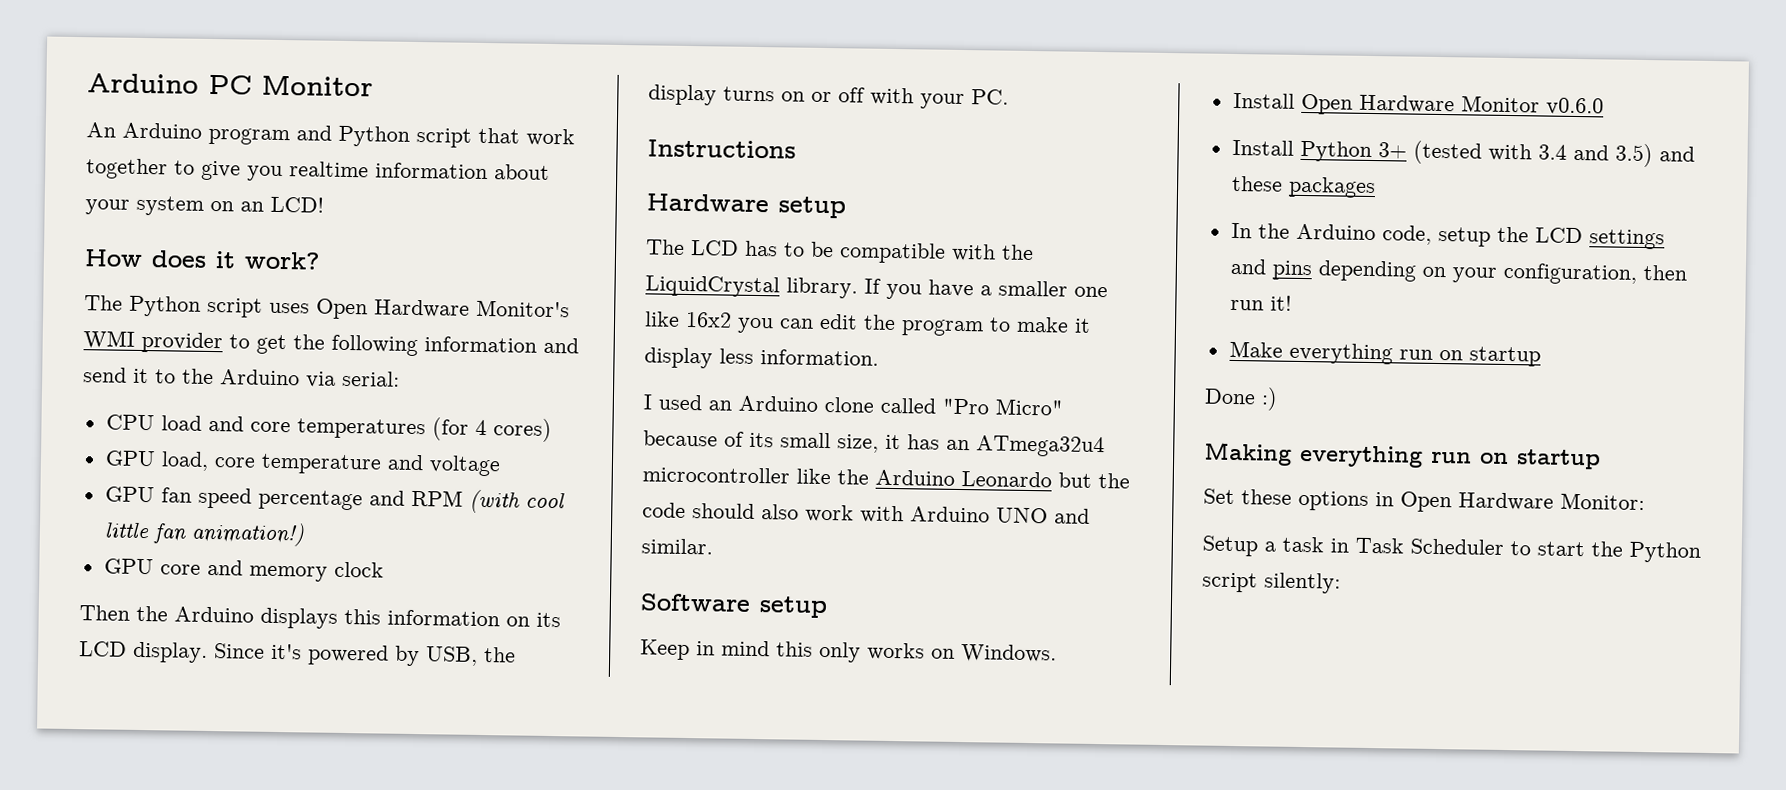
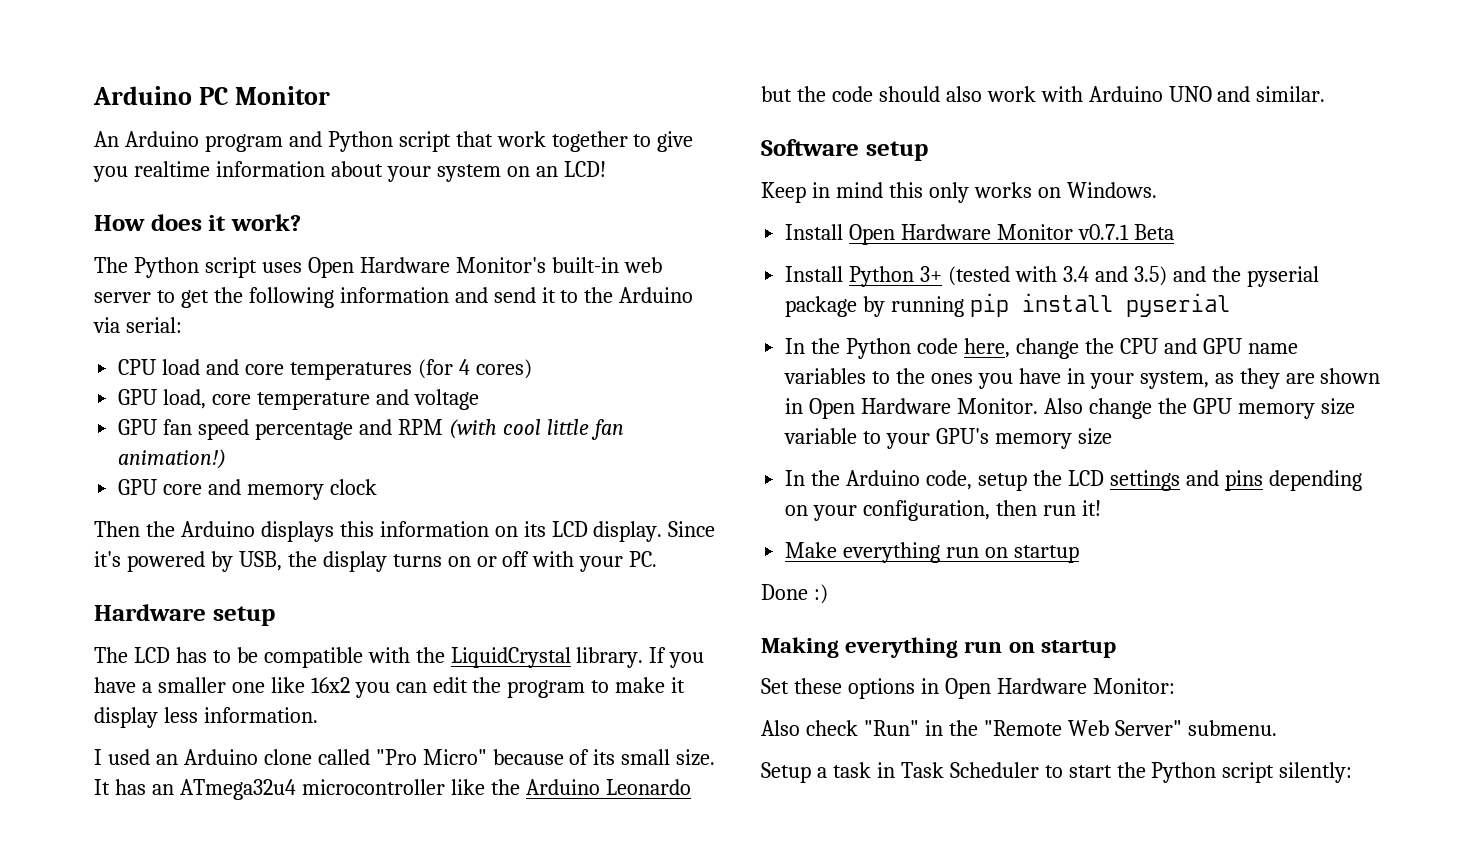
- The Python script uses Open Hardware Monitor's WMI provider to get the following information and send it to the Arduino via serial:
+ The Python script uses Open Hardware Monitor's built-in web server to get the following information and send it to the Arduino via serial:
- Instructions
- I used an Arduino clone called "Pro Micro" because of its small size, it has an ATmega32u4 microcontroller like the Arduino Leonardo but the code should also work with Arduino UNO and similar.
+ I used an Arduino clone called "Pro Micro" because of its small size. It has an ATmega32u4 microcontroller like the Arduino Leonardo but the code should also work with Arduino UNO and similar.
- Install Open Hardware Monitor v0.6.0
+ Install Open Hardware Monitor v0.7.1 Beta
- Install Python 3+ (tested with 3.4 and 3.5) and these packages
+ Install Python 3+ (tested with 3.4 and 3.5) and the pyserial package by running pip install pyserial
+ In the Python code here, change the CPU and GPU name variables to the ones you have in your system, as they are shown in Open Hardware Monitor. Also change the GPU memory size variable to your GPU's memory size
+ Also check "Run" in the "Remote Web Server" submenu.

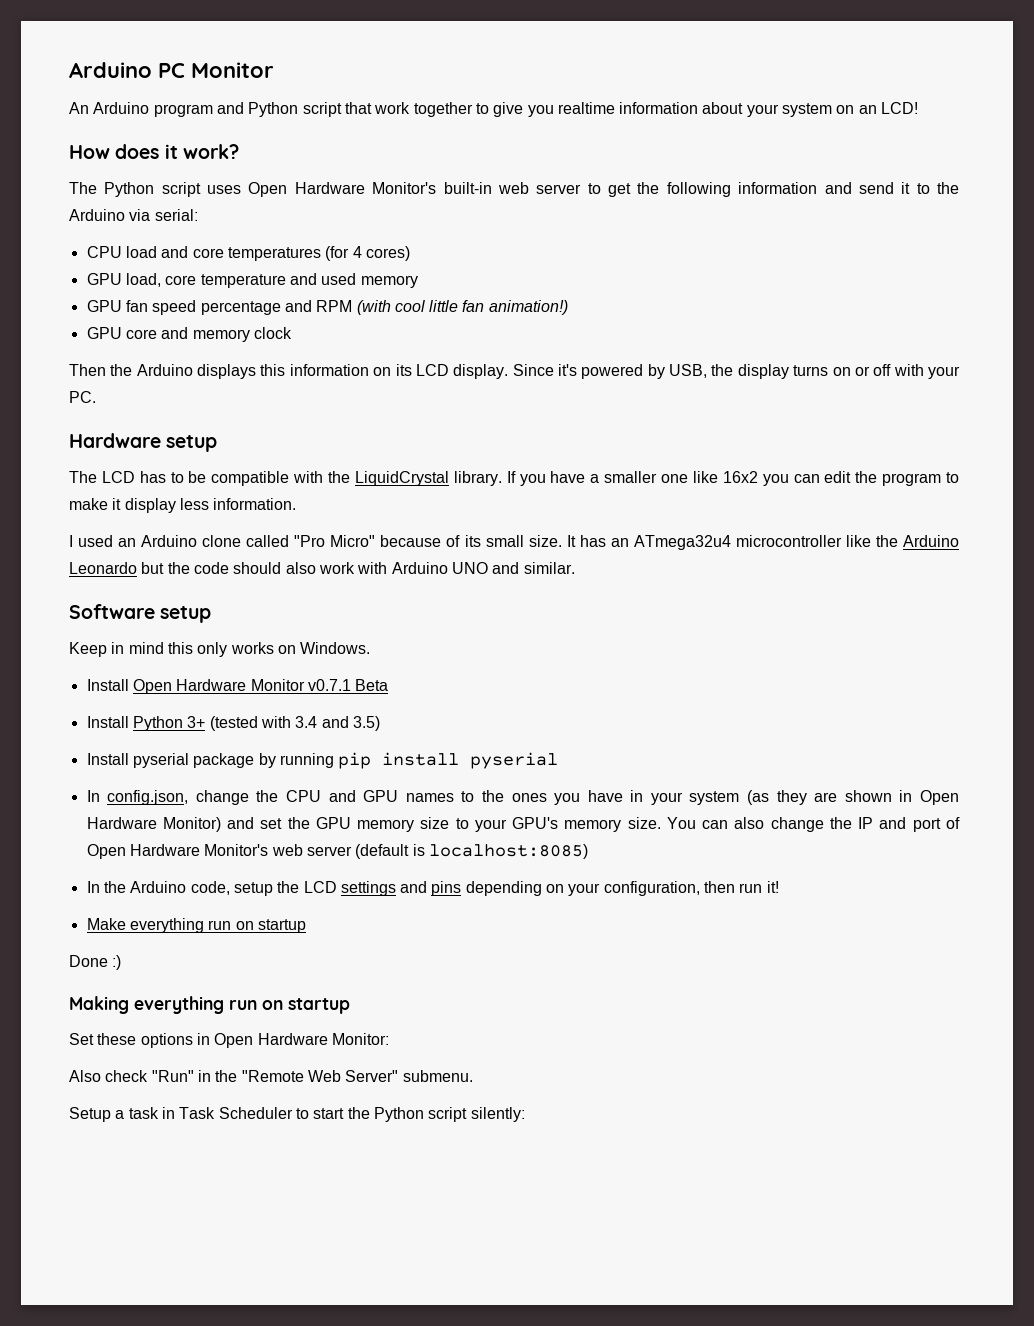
- GPU load, core temperature and voltage
+ GPU load, core temperature and used memory
- Install Python 3+ (tested with 3.4 and 3.5) and the pyserial package by running pip install pyserial
+ Install Python 3+ (tested with 3.4 and 3.5)
+ Install pyserial package by running pip install pyserial
- In the Python code here, change the CPU and GPU name variables to the ones you have in your system, as they are shown in Open Hardware Monitor. Also change the GPU memory size variable to your GPU's memory size
+ In config.json, change the CPU and GPU names to the ones you have in your system (as they are shown in Open Hardware Monitor) and set the GPU memory size to your GPU's memory size. You can also change the IP and port of Open Hardware Monitor's web server (default is localhost:8085)

